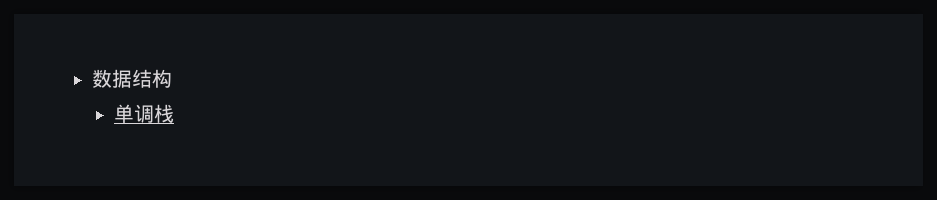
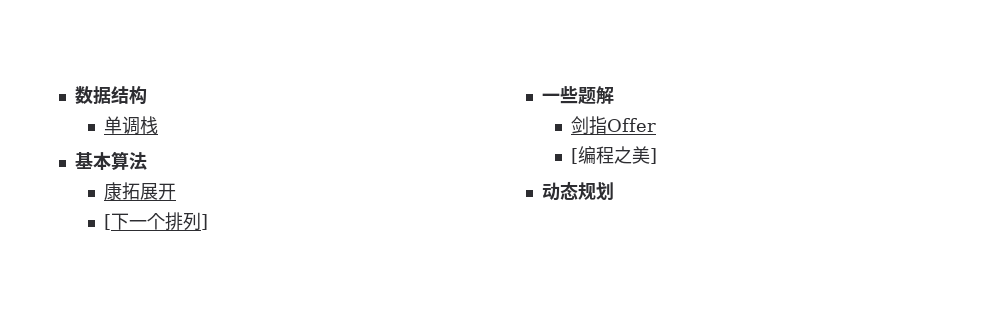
+ 基本算法
+ 康拓展开
+ [下一个排列]
+ 一些题解
+ 剑指Offer
+ [编程之美]
+ 动态规划

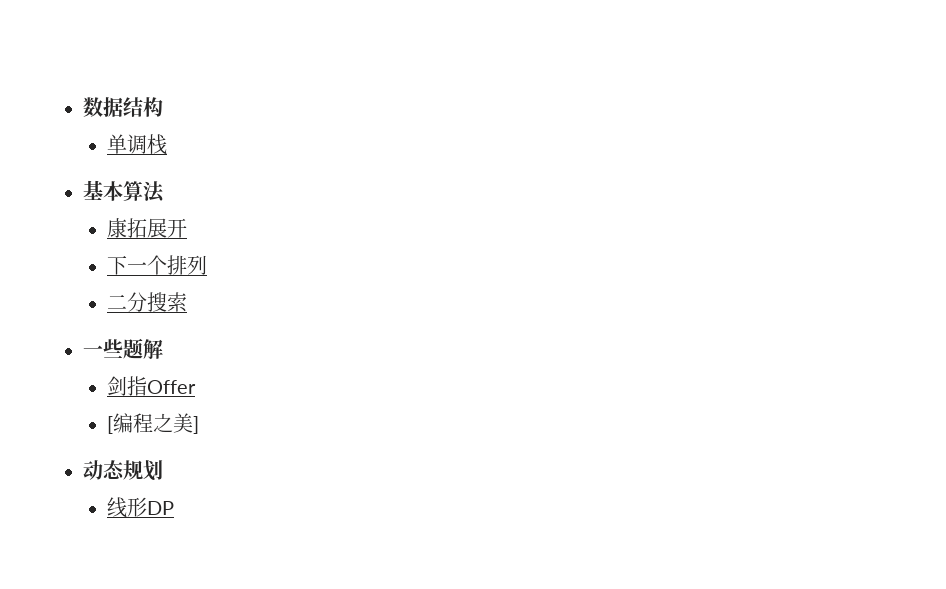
- [下一个排列]
+ 下一个排列
+ 二分搜索
+ 线形DP

